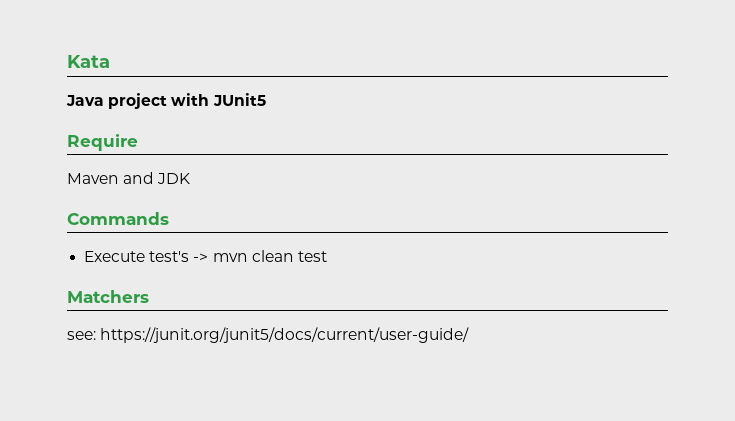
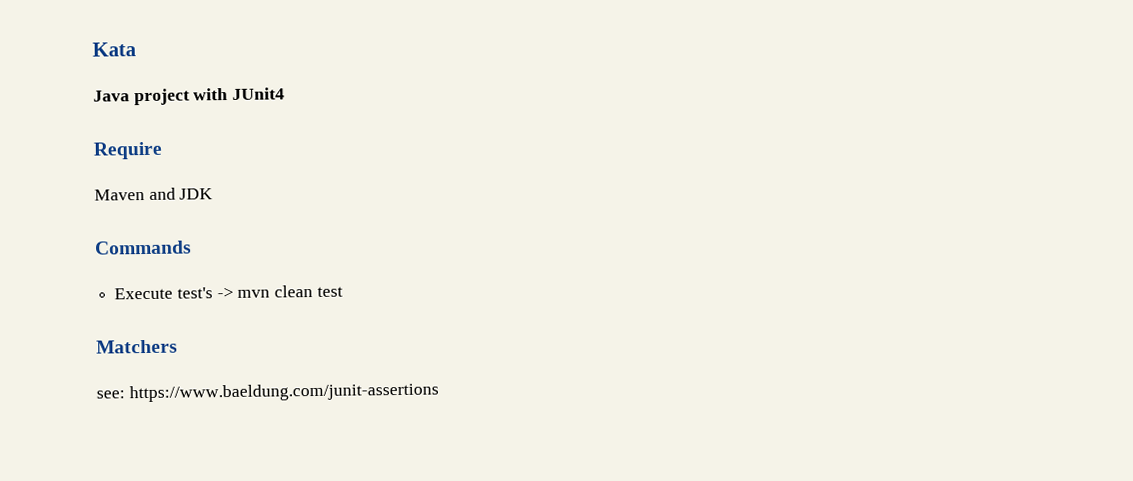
- Java project with JUnit5
+ Java project with JUnit4
- see: https://junit.org/junit5/docs/current/user-guide/
+ see: https://www.baeldung.com/junit-assertions

